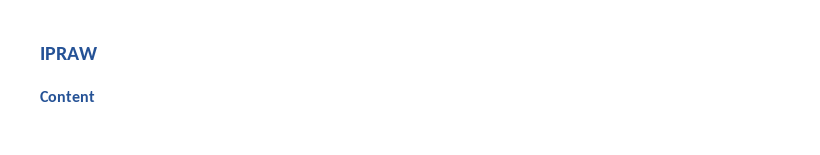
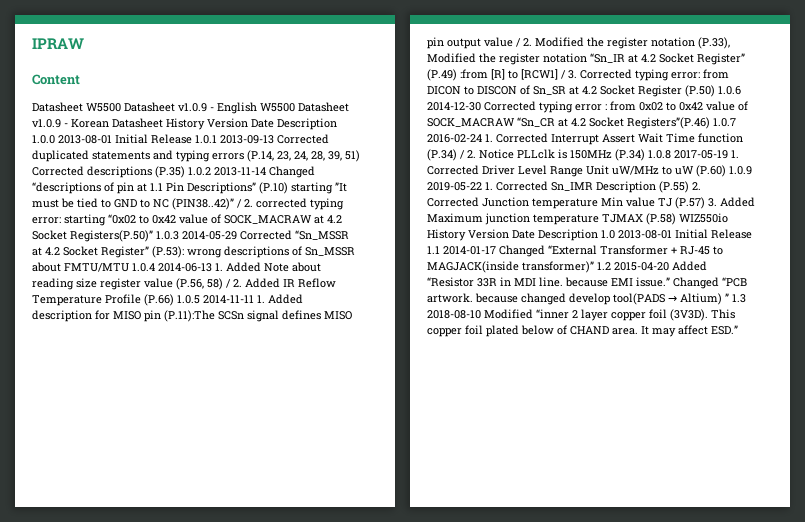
+ Datasheet W5500 Datasheet v1.0.9 - English W5500 Datasheet v1.0.9 - Korean Datasheet History Version Date Description 1.0.0 2013-08-01 Initial Release 1.0.1 2013-09-13 Corrected duplicated statements and typing errors (P.14, 23, 24, 28, 39, 51) Corrected descriptions (P.35) 1.0.2 2013-11-14 Changed “descriptions of pin at 1.1 Pin Descriptions” (P.10) starting ”It must be tied to GND to NC (PIN38..42)” / 2. corrected typing error: starting “0x02 to 0x42 value of SOCK_MACRAW at 4.2 Socket Registers(P.50)” 1.0.3 2014-05-29 Corrected “Sn_MSSR at 4.2 Socket Register” (P.53): wrong descriptions of Sn_MSSR about FMTU/MTU 1.0.4 2014-06-13 1. Added Note about reading size register value (P.56, 58) / 2. Added IR Reflow Temperature Profile (P.66) 1.0.5 2014-11-11 1. Added description for MISO pin (P.11):The SCSn signal defines MISO pin output value / 2. Modified the register notation (P.33), Modified the register notation “Sn_IR at 4.2 Socket Register” (P.49) :from [R] to [RCW1] / 3. Corrected typing error: from DICON to DISCON of Sn_SR at 4.2 Socket Register (P.50) 1.0.6 2014-12-30 Corrected typing error : from 0x02 to 0x42 value of SOCK_MACRAW “Sn_CR at 4.2 Socket Registers”(P.46) 1.0.7 2016-02-24 1. Corrected Interrupt Assert Wait Time function (P.34) / 2. Notice PLLclk is 150MHz (P.34) 1.0.8 2017-05-19 1. Corrected Driver Level Range Unit uW/MHz to uW (P.60) 1.0.9 2019-05-22 1. Corrected Sn_IMR Description (P.55) 2. Corrected Junction temperature Min value TJ (P.57) 3. Added Maximum junction temperature TJMAX (P.58) WIZ550io History Version Date Description 1.0 2013-08-01 Initial Release 1.1 2014-01-17 Changed “External Transformer + RJ-45 to MAGJACK(inside transformer)” 1.2 2015-04-20 Added “Resistor 33R in MDI line. because EMI issue.” Changed “PCB artwork. because changed develop tool(PADS → Altium) ” 1.3 2018-08-10 Modified “inner 2 layer copper foil (3V3D). This copper foil plated below of CHAND area. It may affect ESD.”

